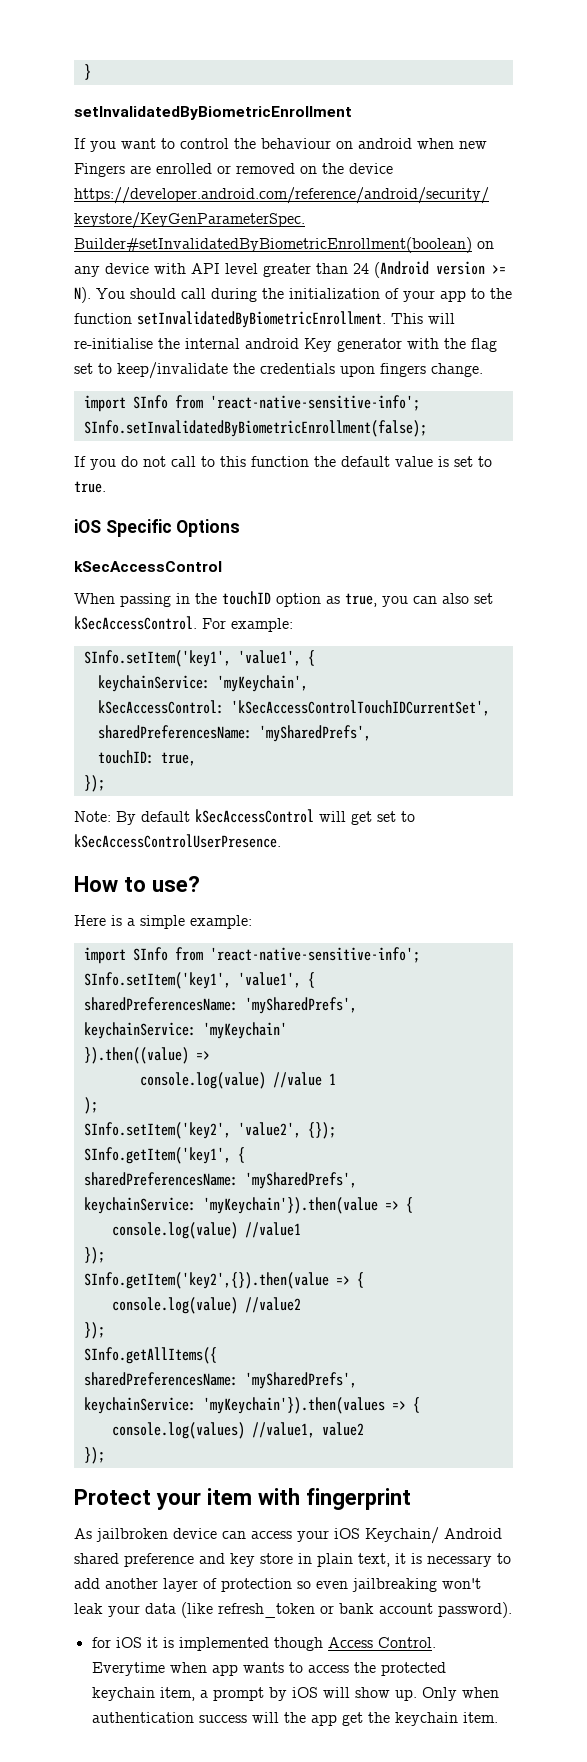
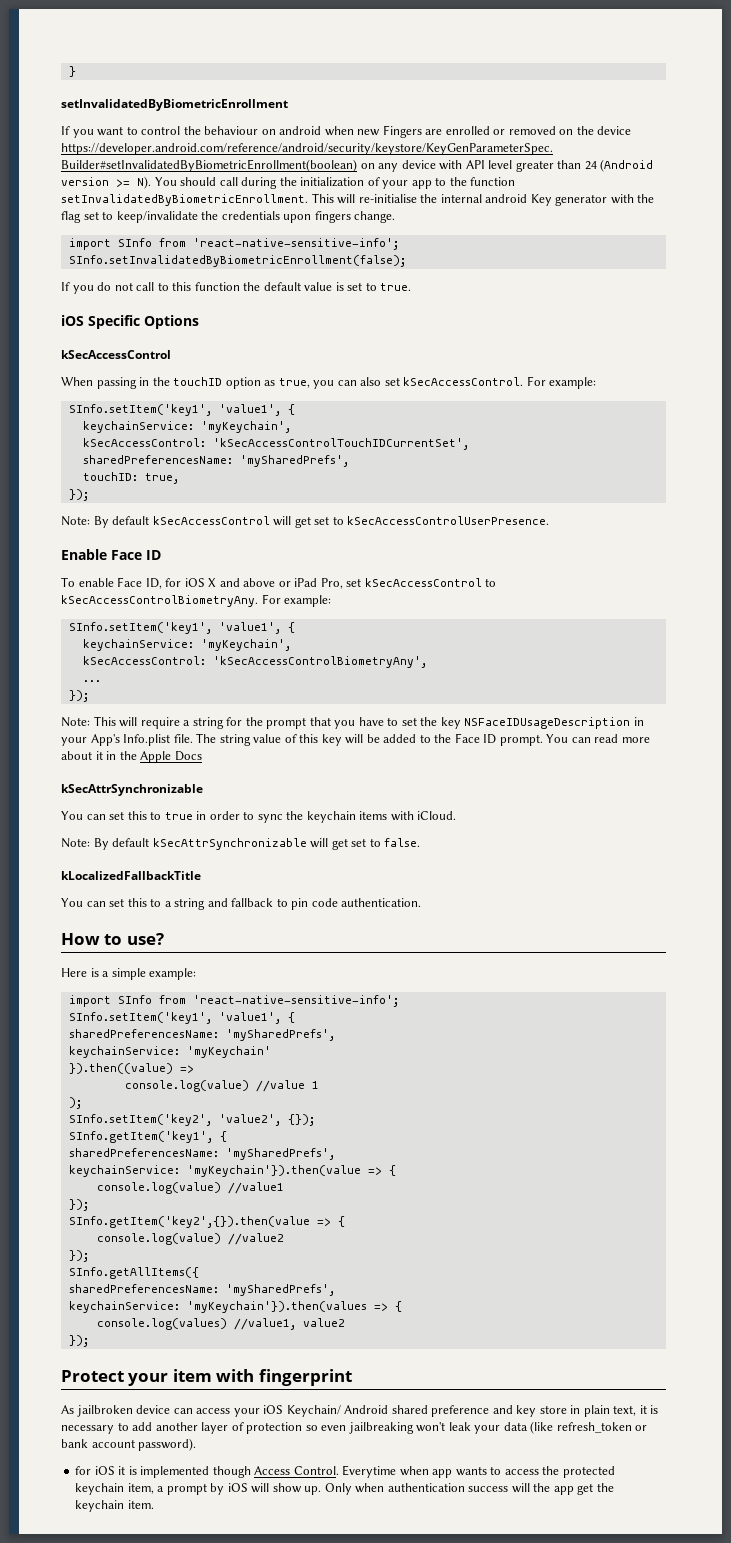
+ Enable Face ID
+ To enable Face ID, for iOS X and above or iPad Pro, set kSecAccessControl to kSecAccessControlBiometryAny. For example:
+ SInfo.setItem('key1', 'value1', {
+ keychainService: 'myKeychain',
+ kSecAccessControl: 'kSecAccessControlBiometryAny',
+ ...
+ });
+ Note: This will require a string for the prompt that you have to set the key NSFaceIDUsageDescription in your App's Info.plist file. The string value of this key will be added to the Face ID prompt. You can read more about it in the Apple Docs
+ kSecAttrSynchronizable
+ You can set this to true in order to sync the keychain items with iCloud.
+ Note: By default kSecAttrSynchronizable will get set to false.
+ kLocalizedFallbackTitle
+ You can set this to a string and fallback to pin code authentication.

